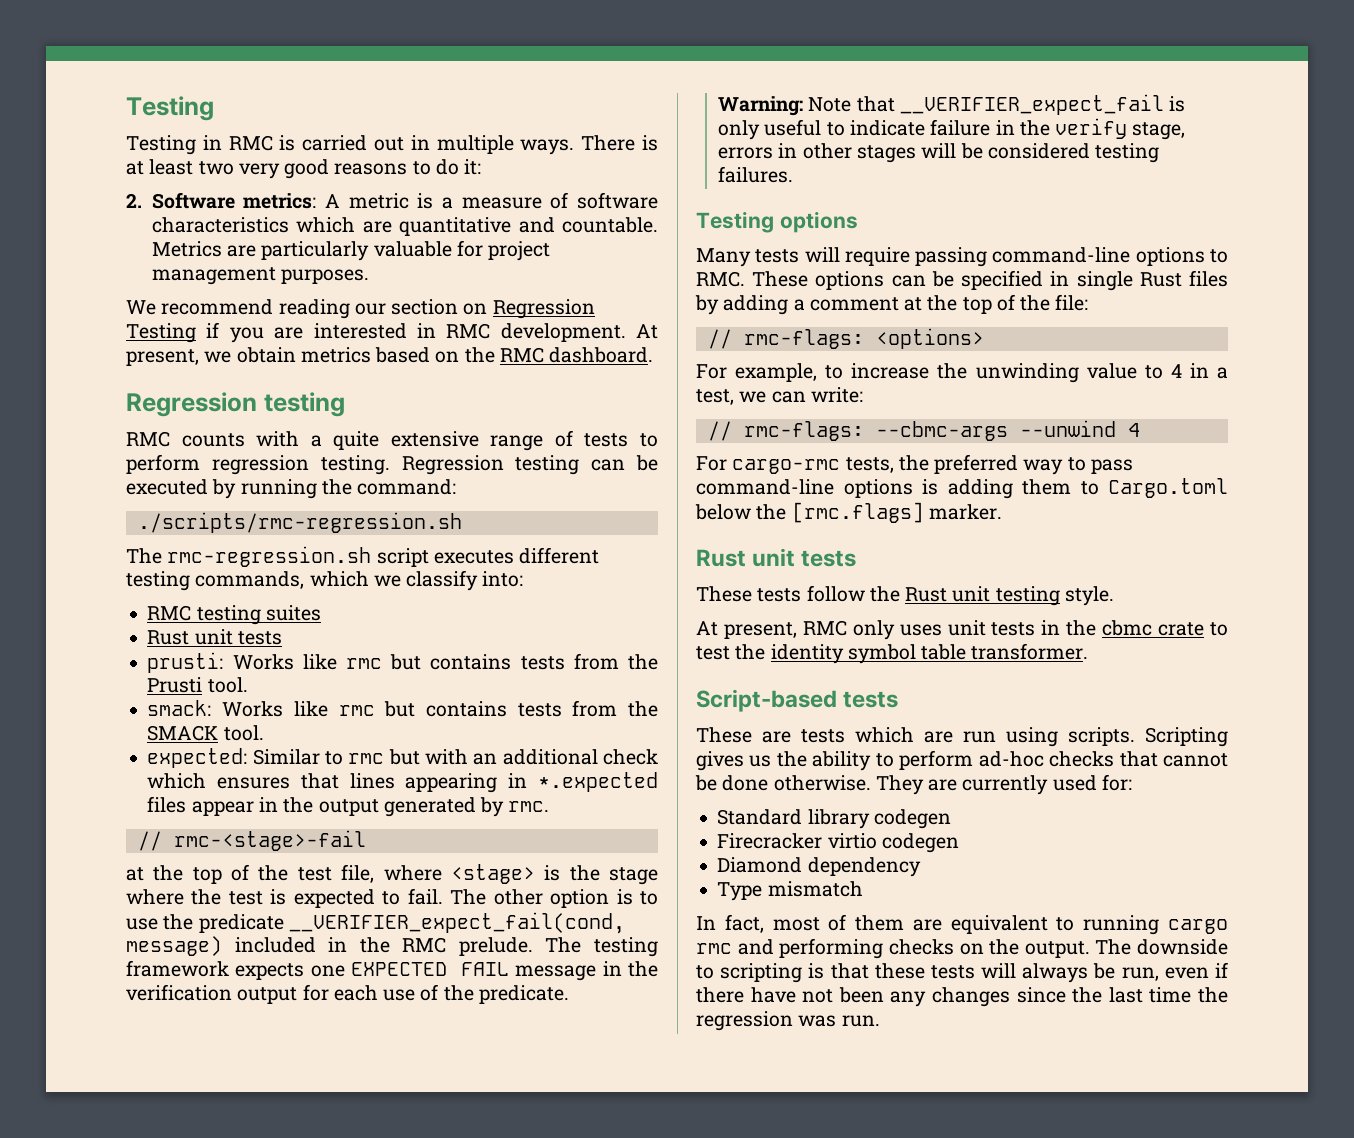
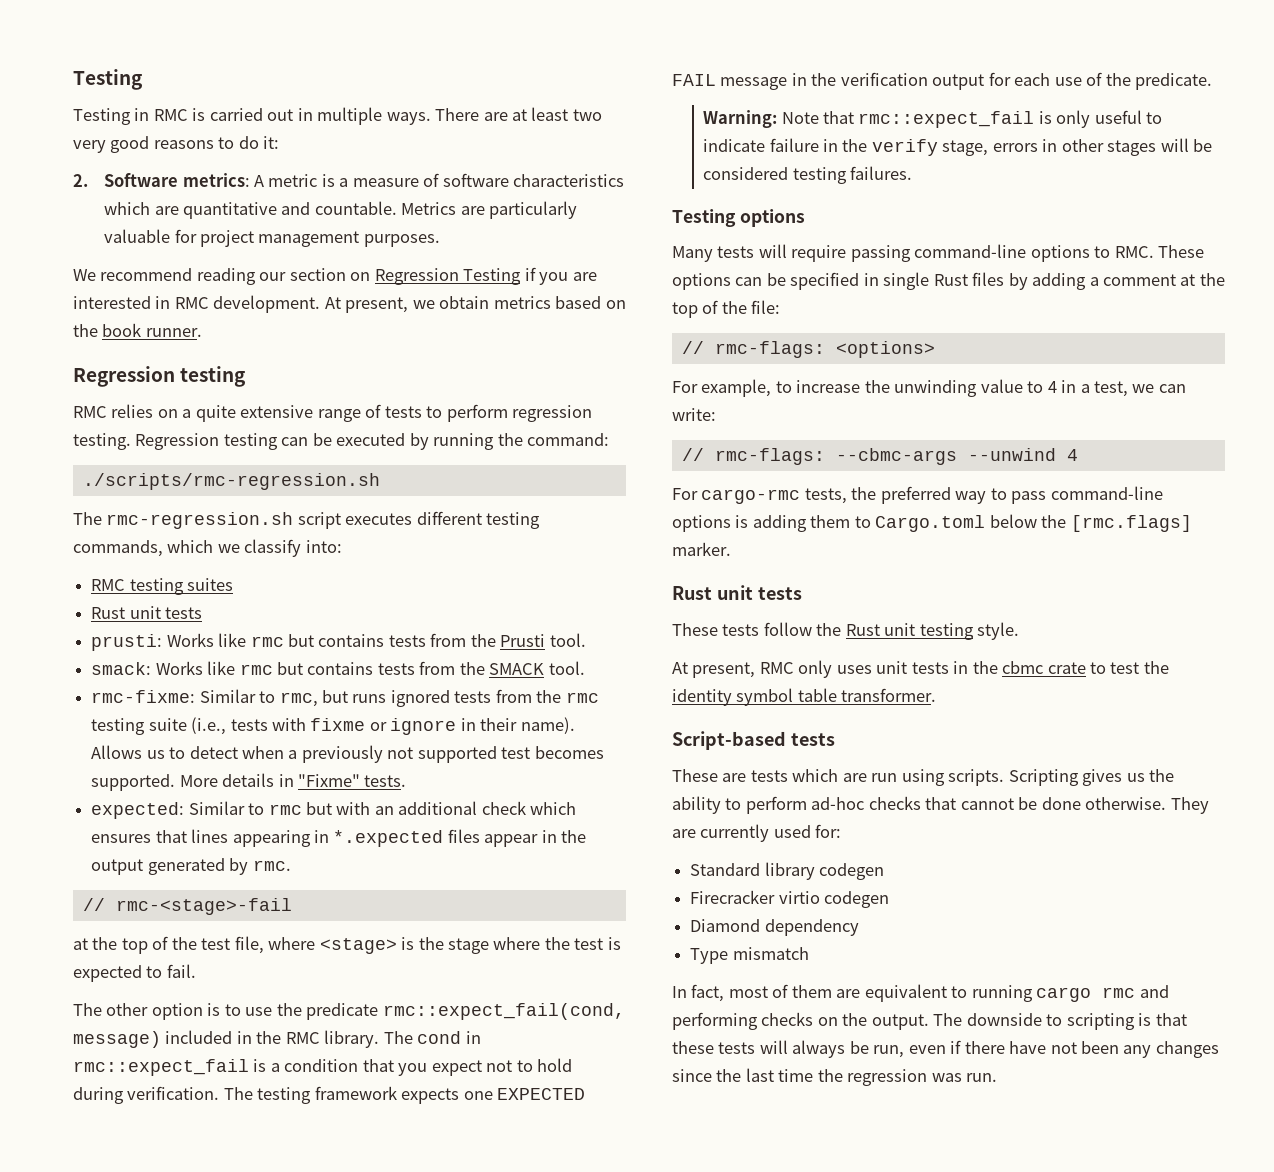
- There is at least two very good reasons to do it:
+ There are at least two very good reasons to do it:
- At present, we obtain metrics based on the RMC dashboard.
+ At present, we obtain metrics based on the book runner.
- RMC counts with a quite extensive range of tests to perform regression testing.
+ RMC relies on a quite extensive range of tests to perform regression testing.
+ rmc-fixme: Similar to rmc, but runs ignored tests from the rmc testing suite (i.e., tests with fixme or ignore in their name). Allows us to detect when a previously not supported test becomes supported. More details in "Fixme" tests.
- at the top of the test file, where <stage> is the stage where the test is expected to fail. The other option is to use the predicate __VERIFIER_expect_fail(cond, message) included in the RMC prelude.
+ at the top of the test file, where <stage> is the stage where the test is expected to fail.
+ The other option is to use the predicate rmc::expect_fail(cond, message) included in the RMC library. The cond in rmc::expect_fail is a condition that you expect not to hold during verification.
- Warning: Note that __VERIFIER_expect_fail is only useful to indicate failure in the verify stage, errors in other stages will be considered testing failures.
+ Warning: Note that rmc::expect_fail is only useful to indicate failure in the verify stage, errors in other stages will be considered testing failures.

